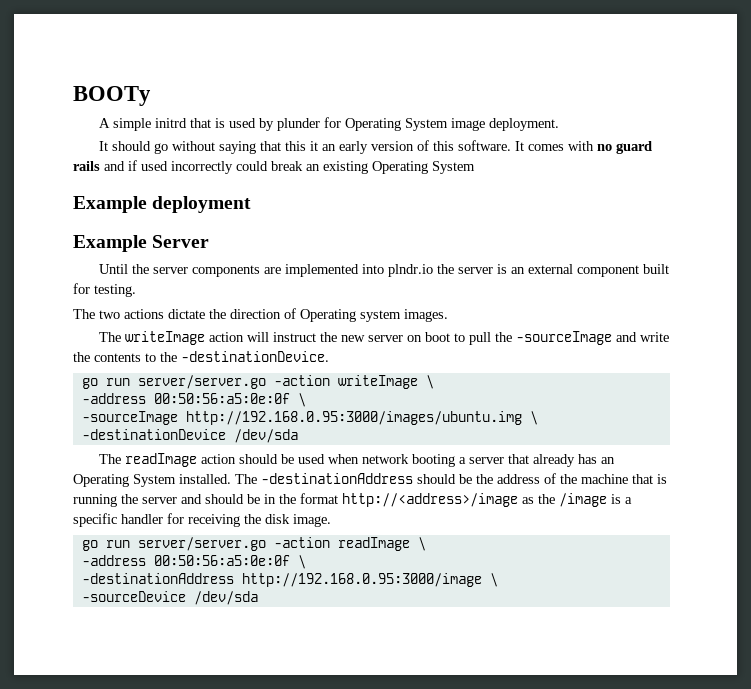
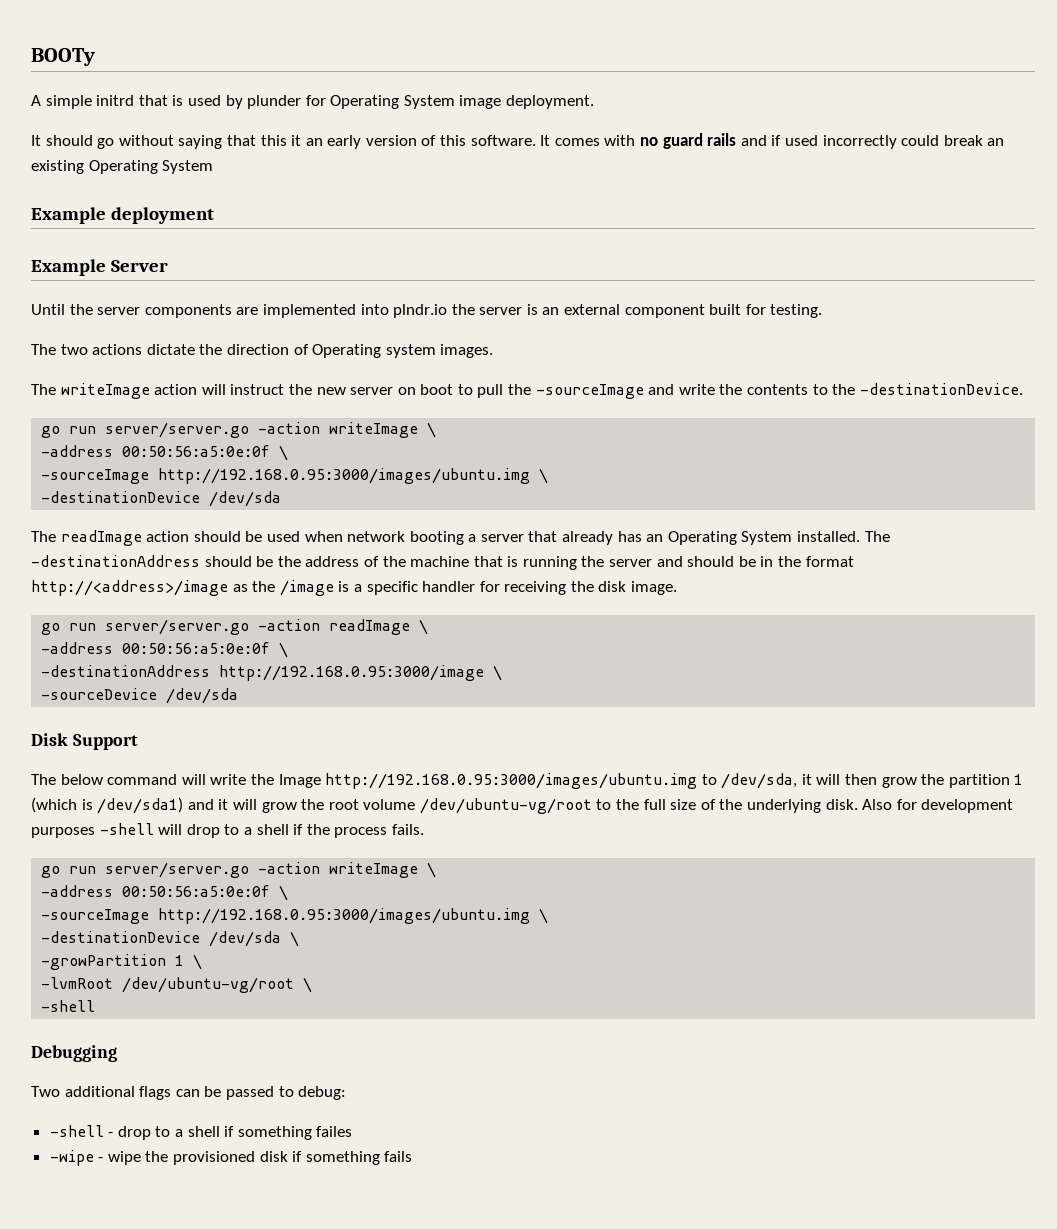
+ Disk Support
+ The below command will write the Image http://192.168.0.95:3000/images/ubuntu.img to /dev/sda, it will then grow the partition 1 (which is /dev/sda1) and it will grow the root volume /dev/ubuntu-vg/root to the full size of the underlying disk. Also for development purposes -shell will drop to a shell if the process fails.
+ go run server/server.go -action writeImage \
+ -address 00:50:56:a5:0e:0f \
+ -sourceImage http://192.168.0.95:3000/images/ubuntu.img \
+ -destinationDevice /dev/sda \
+ -growPartition 1 \
+ -lvmRoot /dev/ubuntu-vg/root \
+ -shell
+ Debugging
+ Two additional flags can be passed to debug:
+ -shell - drop to a shell if something failes
+ -wipe - wipe the provisioned disk if something fails

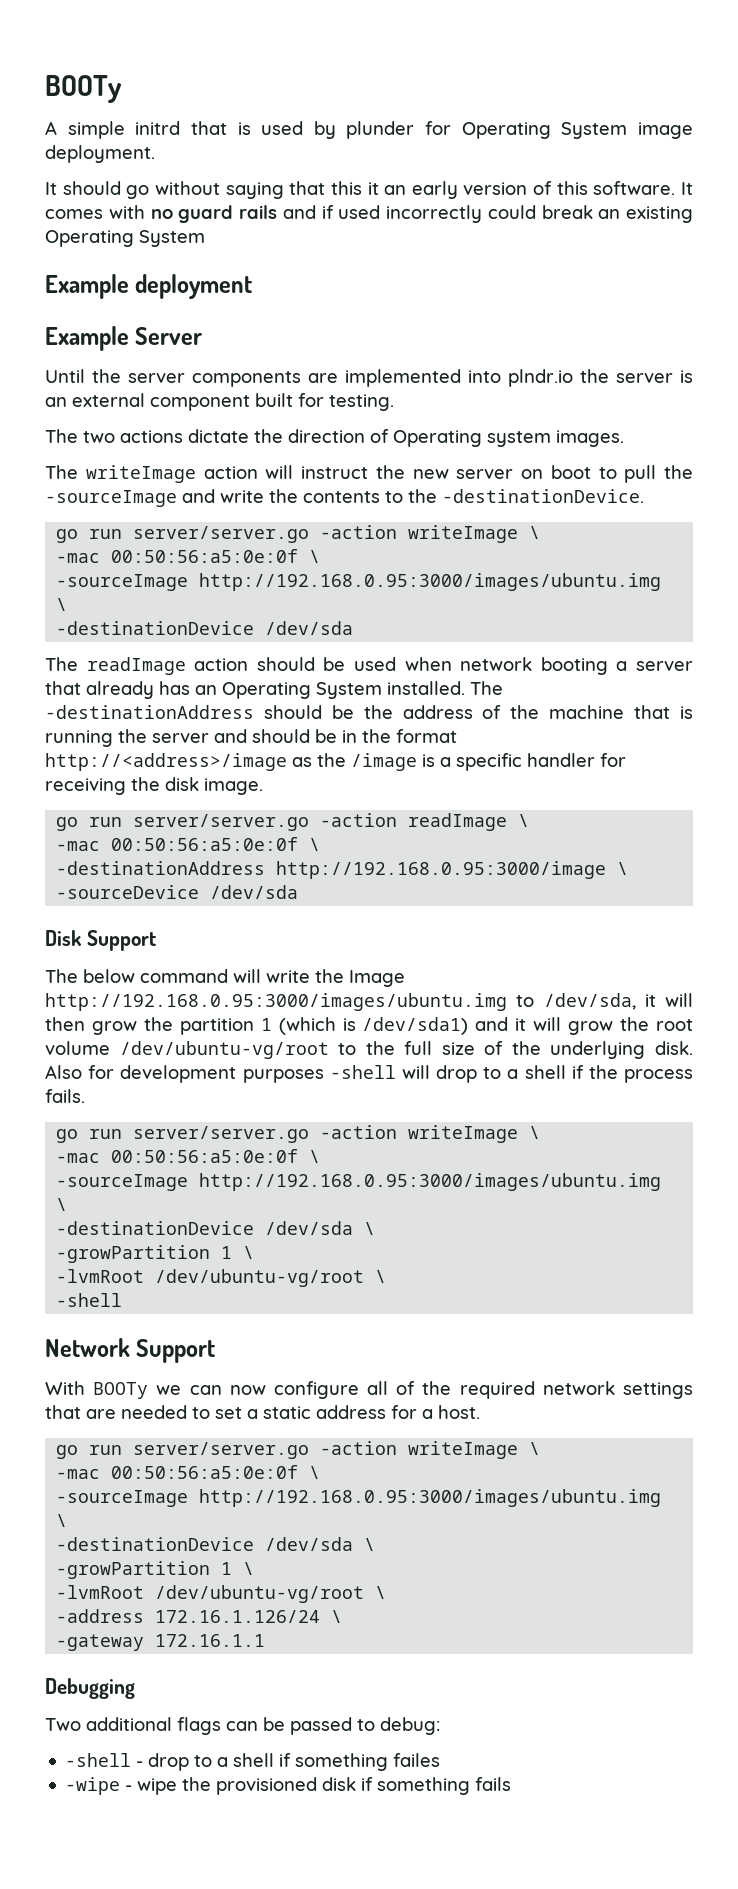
  The writeImage action will instruct the new server on boot to pull the -sourceImage and write the contents to the -destinationDevice.
  go run server/server.go -action writeImage \
- -address 00:50:56:a5:0e:0f \
+ -mac 00:50:56:a5:0e:0f \
  go run server/server.go -action readImage \
- -address 00:50:56:a5:0e:0f \
+ -mac 00:50:56:a5:0e:0f \
  Also for development purposes -shell will drop to a shell if the process fails.
  go run server/server.go -action writeImage \
- -address 00:50:56:a5:0e:0f \
+ -mac 00:50:56:a5:0e:0f \
+ Network Support
+ With BOOTy we can now configure all of the required network settings that are needed to set a static address for a host.
+ go run server/server.go -action writeImage \
+ -mac 00:50:56:a5:0e:0f \
+ -sourceImage http://192.168.0.95:3000/images/ubuntu.img \
+ -destinationDevice /dev/sda \
+ -growPartition 1 \
+ -lvmRoot /dev/ubuntu-vg/root \
+ -address 172.16.1.126/24 \
+ -gateway 172.16.1.1

